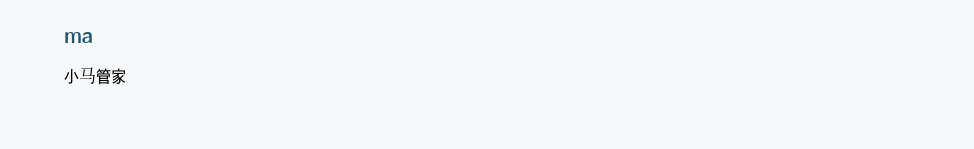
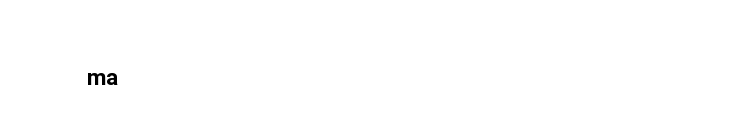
- 小马管家

